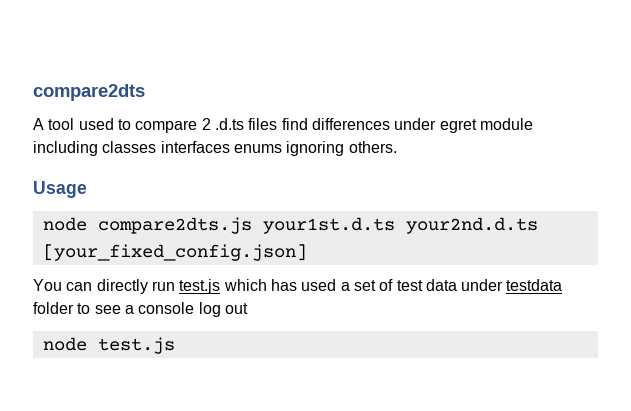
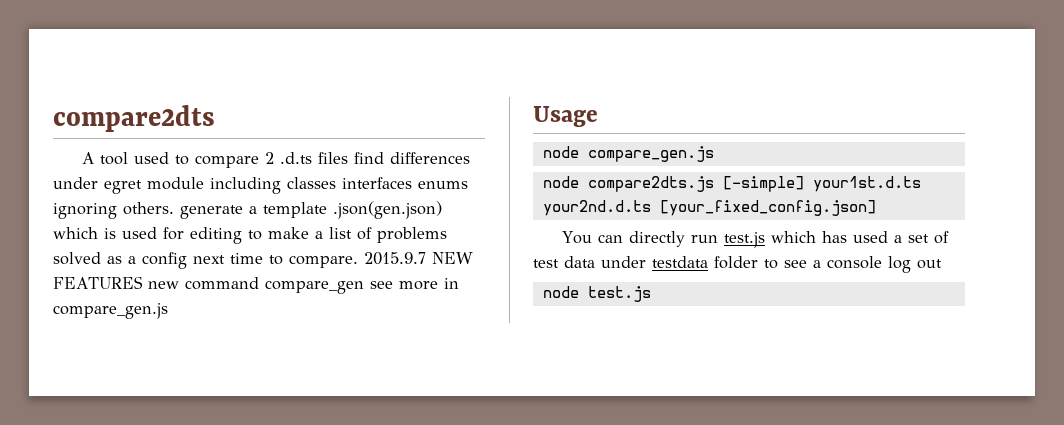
- A tool used to compare 2 .d.ts files find differences under egret module including classes interfaces enums ignoring others.
+ A tool used to compare 2 .d.ts files find differences under egret module including classes interfaces enums ignoring others. generate a template .json(gen.json) which is used for editing to make a list of problems solved as a config next time to compare. 2015.9.7 NEW FEATURES new command compare_gen see more in compare_gen.js
+ node compare_gen.js
- node compare2dts.js your1st.d.ts your2nd.d.ts [your_fixed_config.json]
+ node compare2dts.js [-simple] your1st.d.ts your2nd.d.ts [your_fixed_config.json]

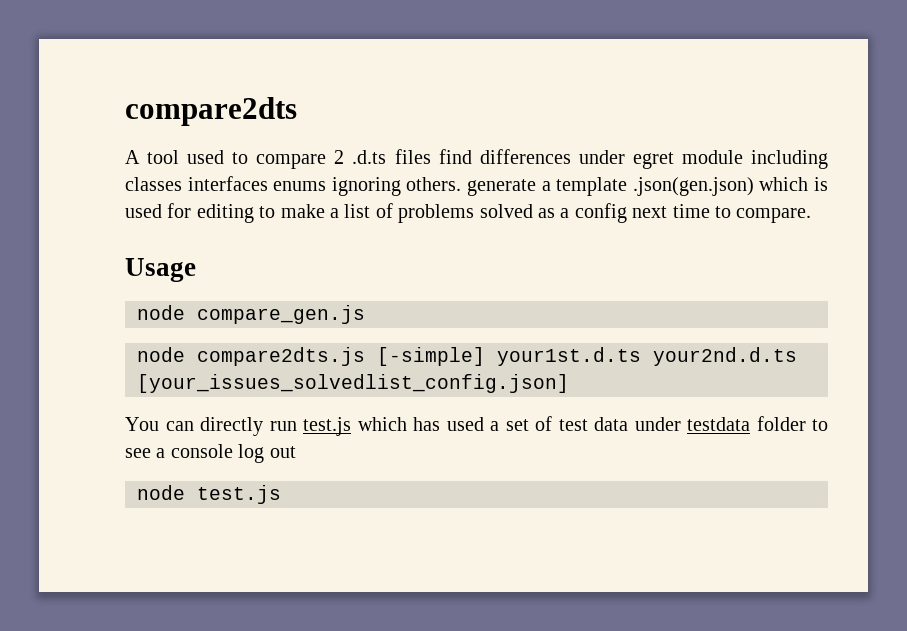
- 2015.9.7 NEW FEATURES new command compare_gen see more in compare_gen.js
- node compare2dts.js [-simple] your1st.d.ts your2nd.d.ts [your_fixed_config.json]
+ node compare2dts.js [-simple] your1st.d.ts your2nd.d.ts [your_issues_solvedlist_config.json]

